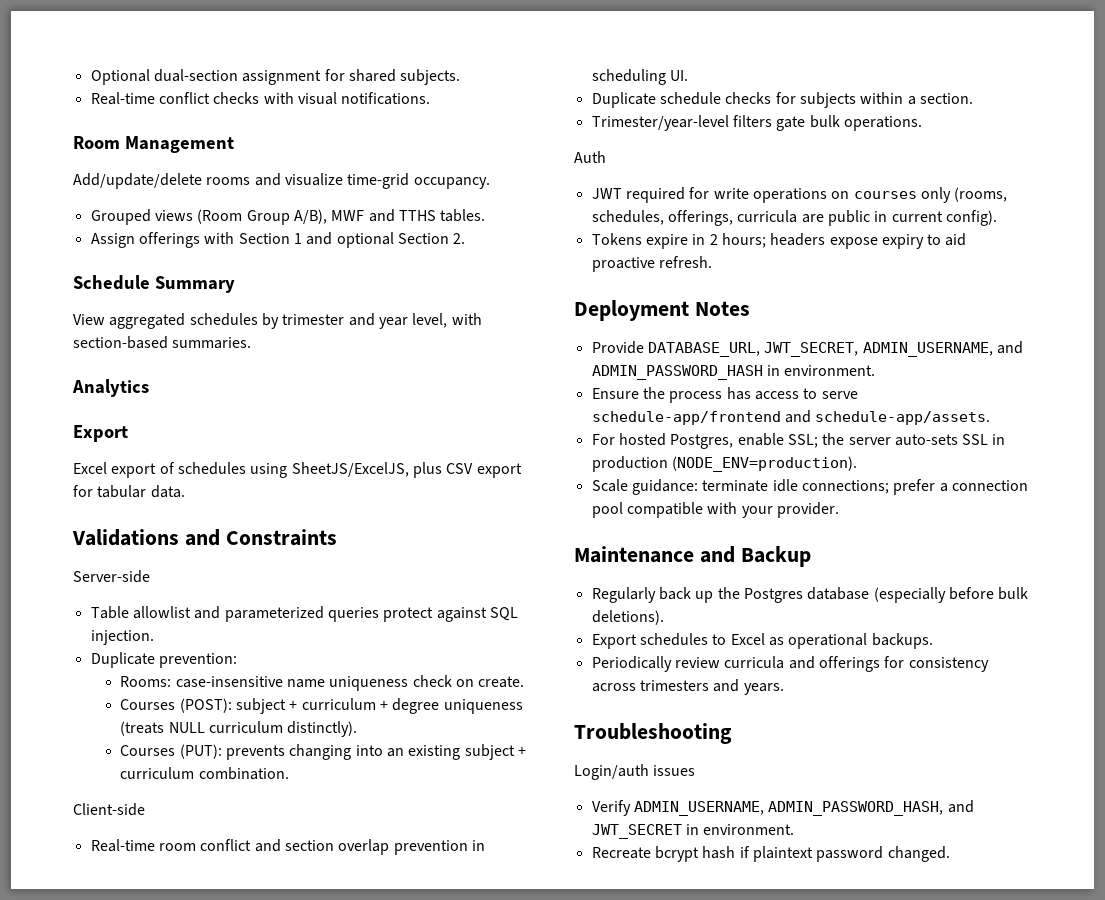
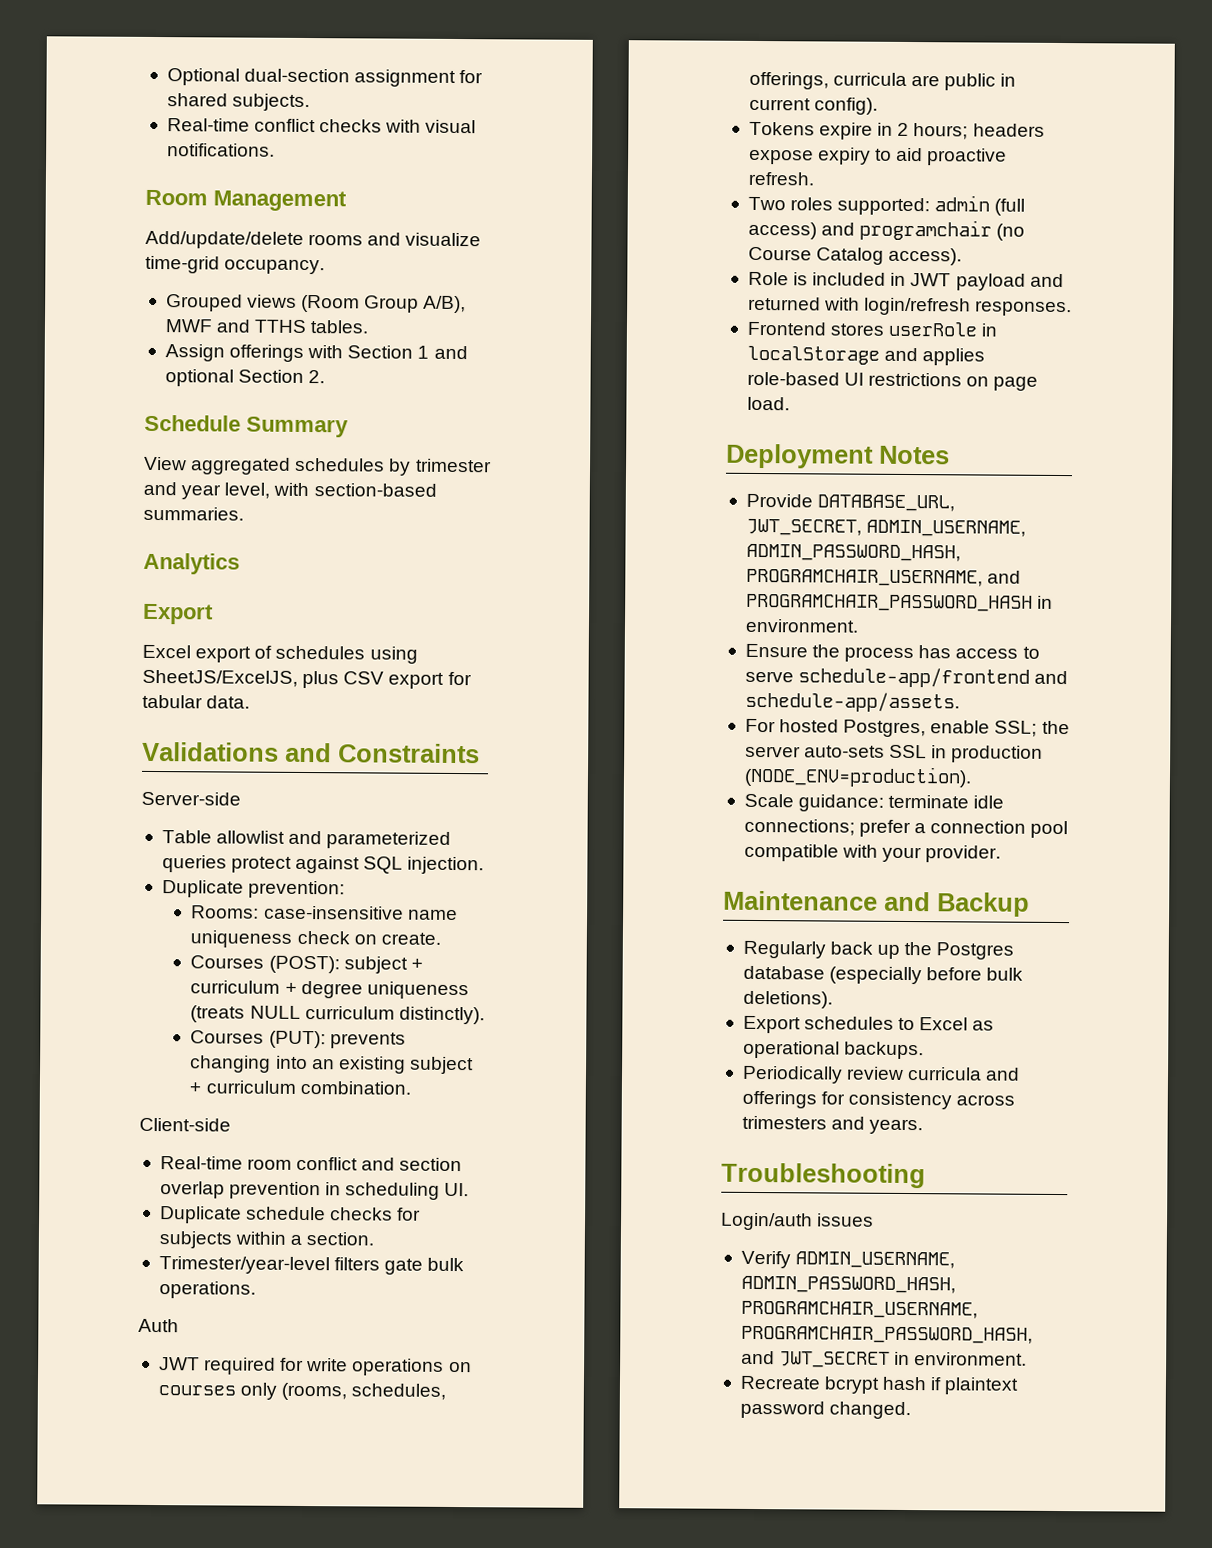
+ Two roles supported: admin (full access) and programchair (no Course Catalog access).
+ Role is included in JWT payload and returned with login/refresh responses.
+ Frontend stores userRole in localStorage and applies role-based UI restrictions on page load.
- Provide DATABASE_URL, JWT_SECRET, ADMIN_USERNAME, and ADMIN_PASSWORD_HASH in environment.
+ Provide DATABASE_URL, JWT_SECRET, ADMIN_USERNAME, ADMIN_PASSWORD_HASH, PROGRAMCHAIR_USERNAME, and PROGRAMCHAIR_PASSWORD_HASH in environment.
- Verify ADMIN_USERNAME, ADMIN_PASSWORD_HASH, and JWT_SECRET in environment.
+ Verify ADMIN_USERNAME, ADMIN_PASSWORD_HASH, PROGRAMCHAIR_USERNAME, PROGRAMCHAIR_PASSWORD_HASH, and JWT_SECRET in environment.

